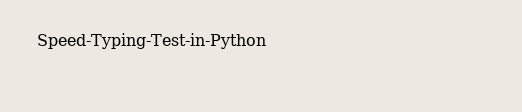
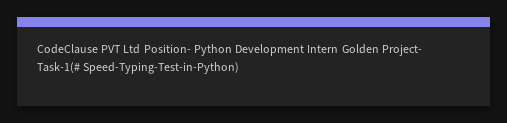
- Speed-Typing-Test-in-Python
+ CodeClause PVT Ltd Position- Python Development Intern Golden Project- Task-1(# Speed-Typing-Test-in-Python)

